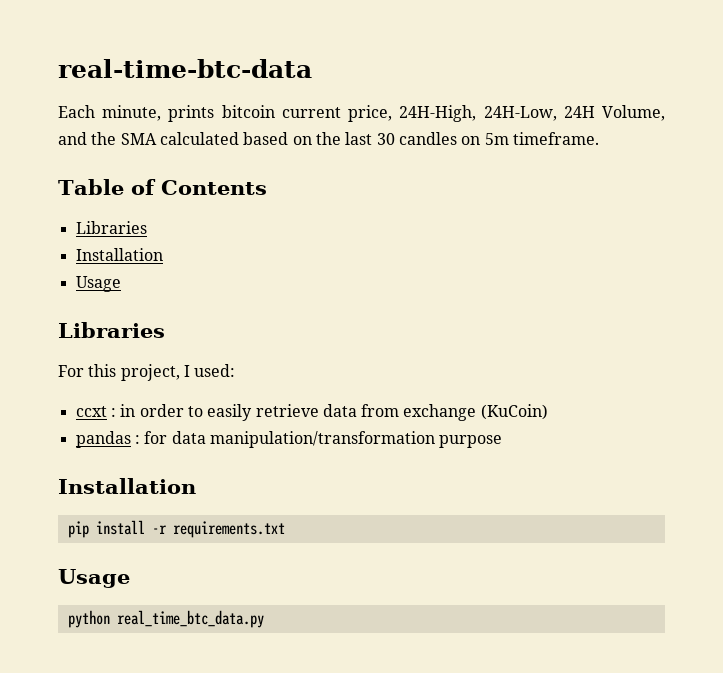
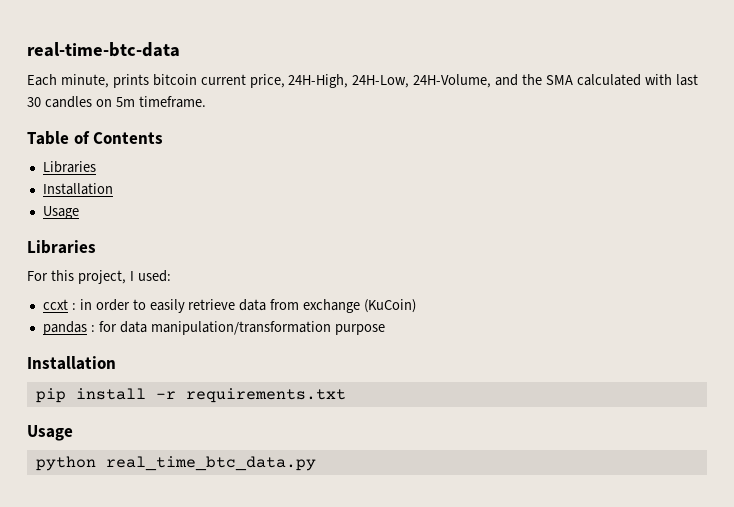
- Each minute, prints bitcoin current price, 24H-High, 24H-Low, 24H Volume, and the SMA calculated based on the last 30 candles on 5m timeframe.
+ Each minute, prints bitcoin current price, 24H-High, 24H-Low, 24H-Volume, and the SMA calculated with last 30 candles on 5m timeframe.

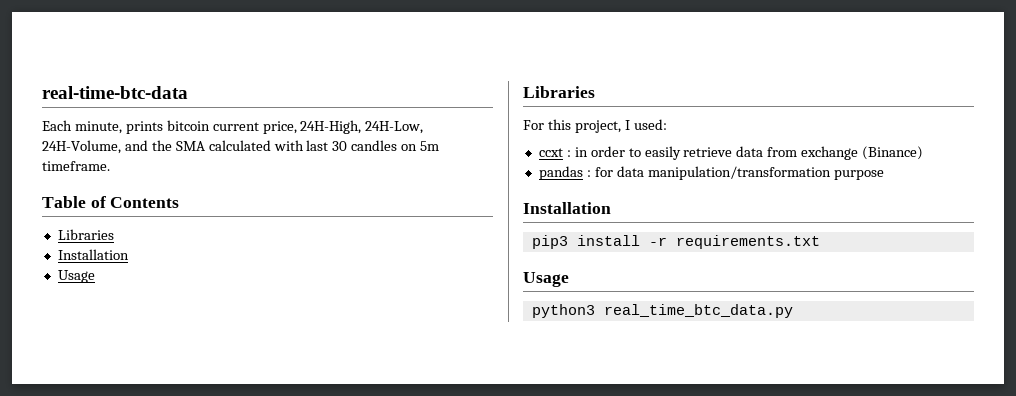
- ccxt : in order to easily retrieve data from exchange (KuCoin)
+ ccxt : in order to easily retrieve data from exchange (Binance)
- pip install -r requirements.txt
+ pip3 install -r requirements.txt
- python real_time_btc_data.py
+ python3 real_time_btc_data.py

